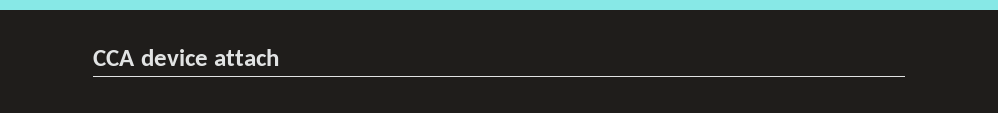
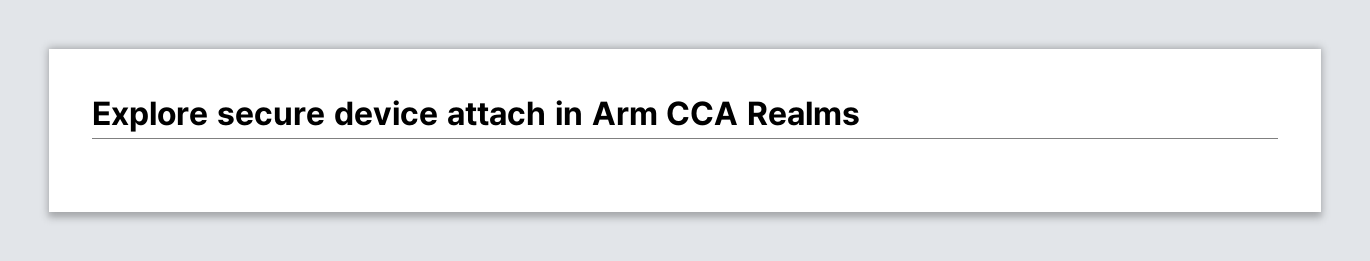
- CCA device attach
+ Explore secure device attach in Arm CCA Realms

